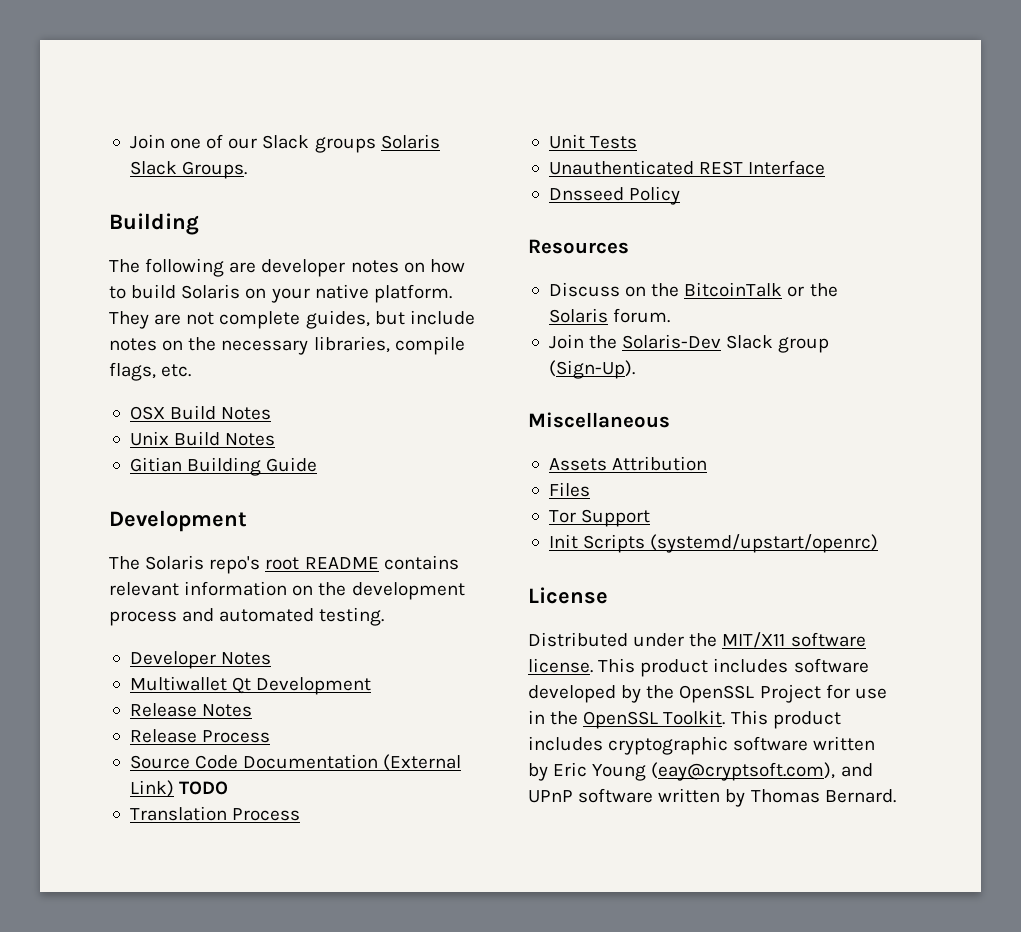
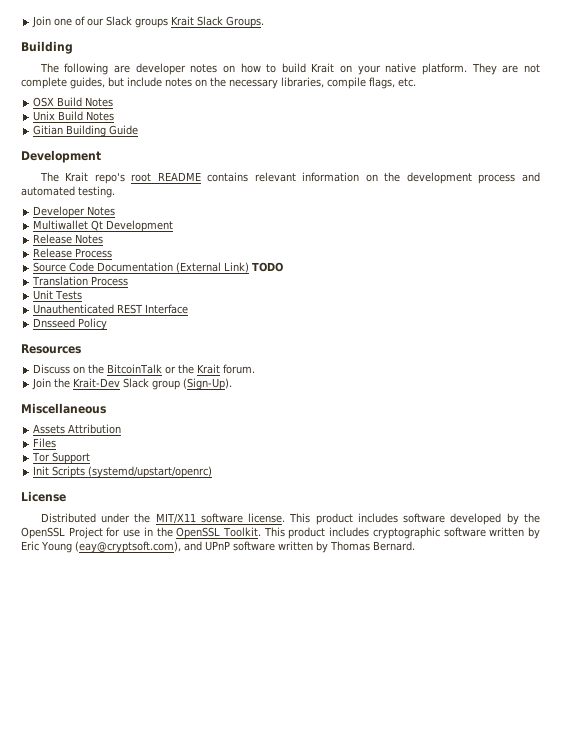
- Join one of our Slack groups Solaris Slack Groups.
+ Join one of our Slack groups Krait Slack Groups.
- The following are developer notes on how to build Solaris on your native platform.
+ The following are developer notes on how to build Krait on your native platform.
- The Solaris repo's root README contains relevant information on the development process and automated testing.
+ The Krait repo's root README contains relevant information on the development process and automated testing.
- Discuss on the BitcoinTalk or the Solaris forum.
+ Discuss on the BitcoinTalk or the Krait forum.
- Join the Solaris-Dev Slack group (Sign-Up).
+ Join the Krait-Dev Slack group (Sign-Up).

